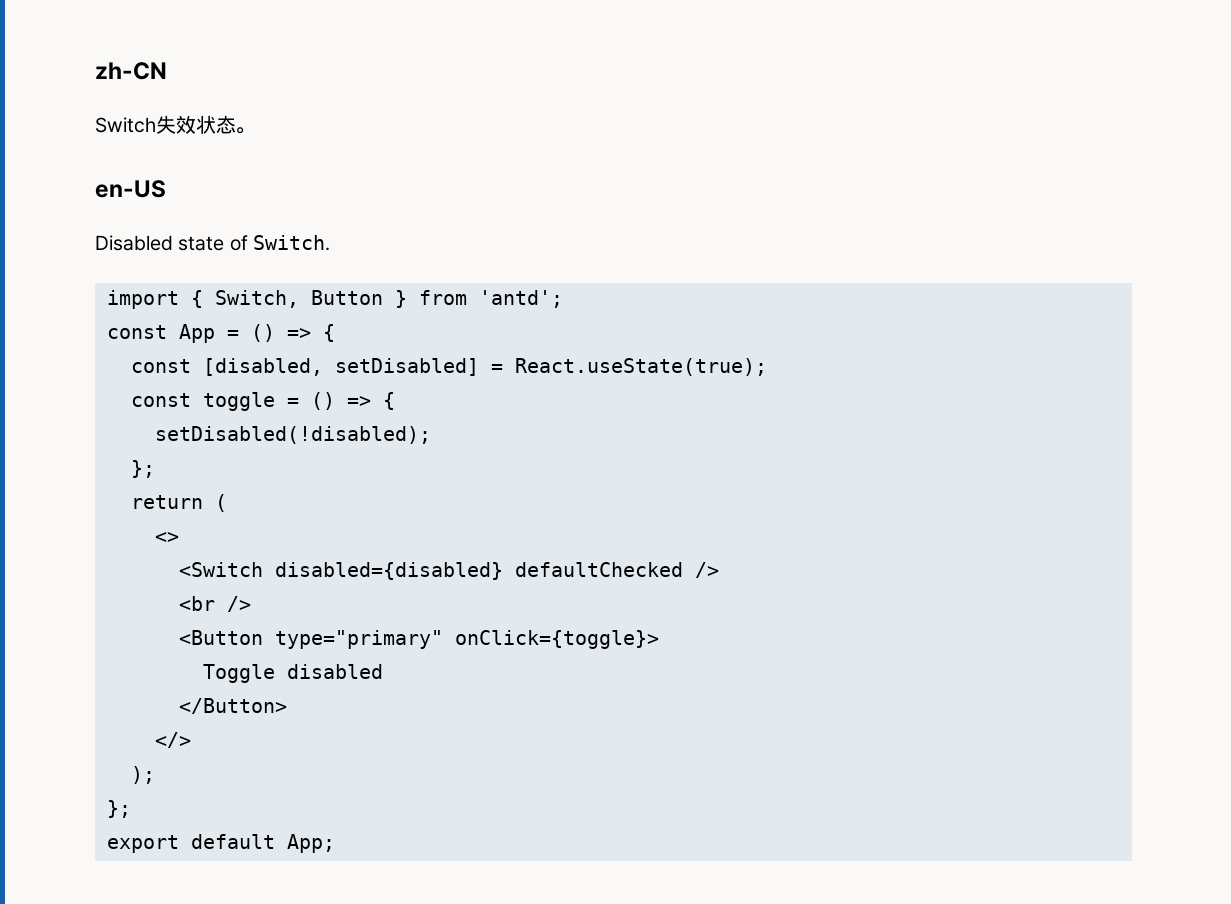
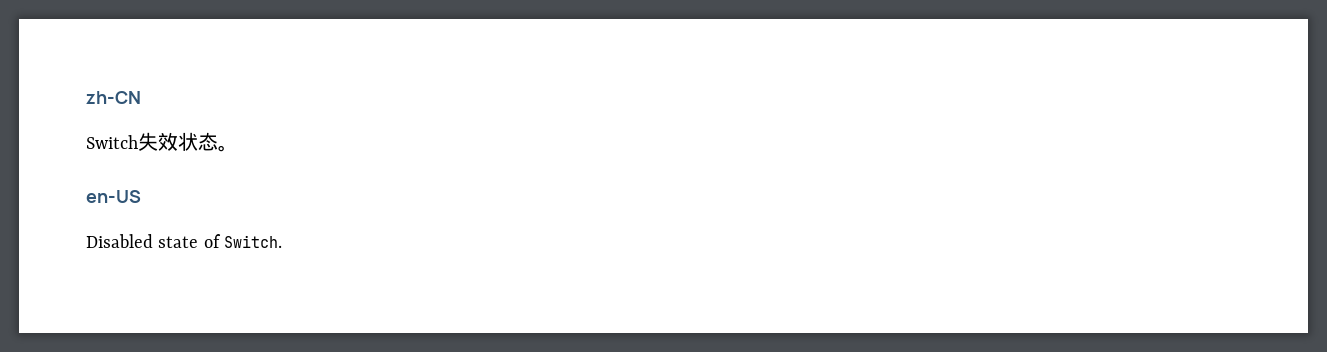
- import { Switch, Button } from 'antd';
- const App = () => {
- const [disabled, setDisabled] = React.useState(true);
- const toggle = () => {
- setDisabled(!disabled);
- };
- return (
- <>
- <Switch disabled={disabled} defaultChecked />
- <br />
- <Button type="primary" onClick={toggle}>
- Toggle disabled
- </Button>
- </>
- );
- };
- export default App;

